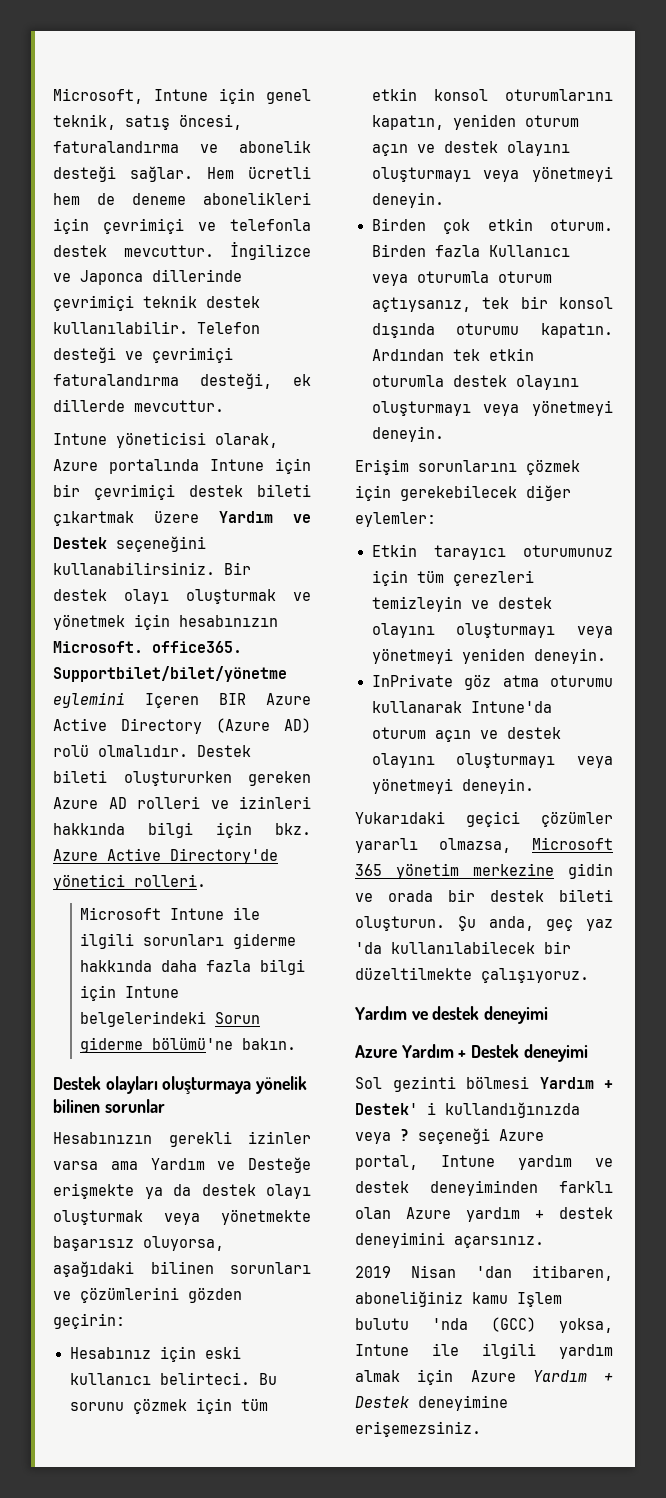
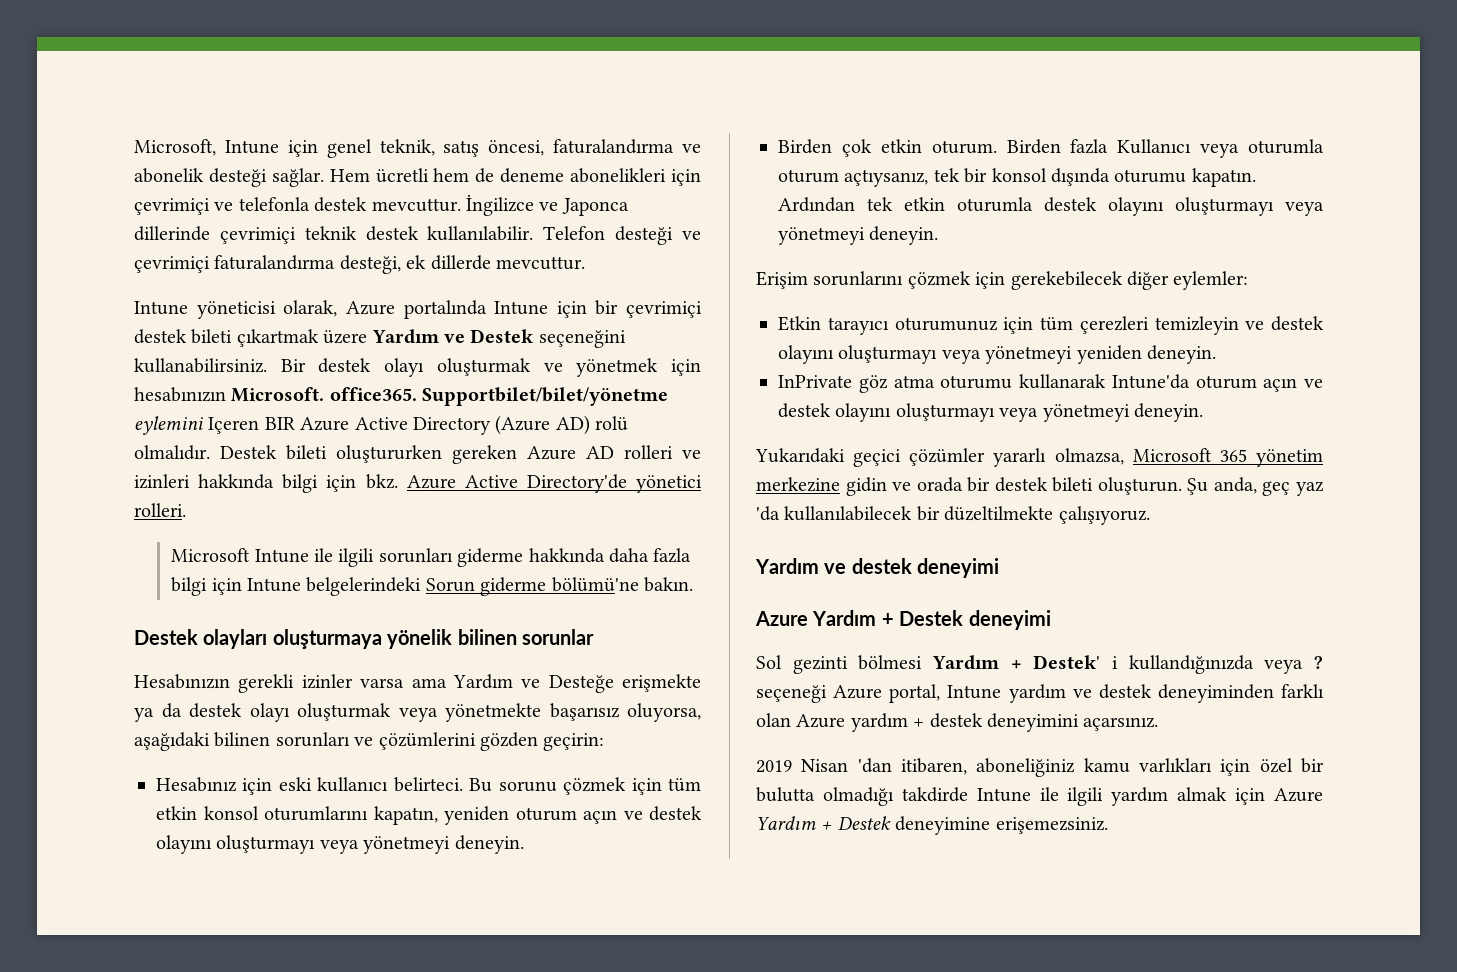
- 2019 Nisan 'dan itibaren, aboneliğiniz kamu Işlem bulutu 'nda (GCC) yoksa, Intune ile ilgili yardım almak için Azure Yardım + Destek deneyimine erişemezsiniz.
+ 2019 Nisan 'dan itibaren, aboneliğiniz kamu varlıkları için özel bir bulutta olmadığı takdirde Intune ile ilgili yardım almak için Azure Yardım + Destek deneyimine erişemezsiniz.

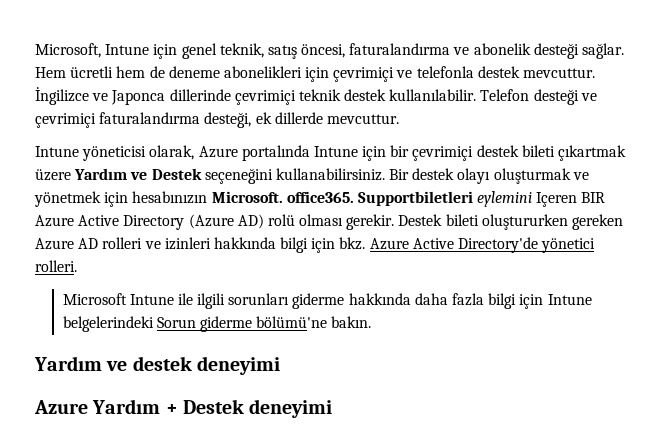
- Supportbilet/bilet/yönetme eylemini Içeren BIR Azure Active Directory (Azure AD) rolü olmalıdır.
+ Supportbiletleri eylemini Içeren BIR Azure Active Directory (Azure AD) rolü olması gerekir.
- Destek olayları oluşturmaya yönelik bilinen sorunlar
- Hesabınızın gerekli izinler varsa ama Yardım ve Desteğe erişmekte ya da destek olayı oluşturmak veya yönetmekte başarısız oluyorsa, aşağıdaki bilinen sorunları ve çözümlerini gözden geçirin:
- Hesabınız için eski kullanıcı belirteci. Bu sorunu çözmek için tüm etkin konsol oturumlarını kapatın, yeniden oturum açın ve destek olayını oluşturmayı veya yönetmeyi deneyin.
- Birden çok etkin oturum. Birden fazla Kullanıcı veya oturumla oturum açtıysanız, tek bir konsol dışında oturumu kapatın. Ardından tek etkin oturumla destek olayını oluşturmayı veya yönetmeyi deneyin.
- Erişim sorunlarını çözmek için gerekebilecek diğer eylemler:
- Etkin tarayıcı oturumunuz için tüm çerezleri temizleyin ve destek olayını oluşturmayı veya yönetmeyi yeniden deneyin.
- InPrivate göz atma oturumu kullanarak Intune'da oturum açın ve destek olayını oluşturmayı veya yönetmeyi deneyin.
- Yukarıdaki geçici çözümler yararlı olmazsa, Microsoft 365 yönetim merkezine gidin ve orada bir destek bileti oluşturun. Şu anda, geç yaz 'da kullanılabilecek bir düzeltilmekte çalışıyoruz.
- Sol gezinti bölmesi Yardım + Destek' i kullandığınızda veya ? seçeneği Azure portal, Intune yardım ve destek deneyiminden farklı olan Azure yardım + destek deneyimini açarsınız.
- 2019 Nisan 'dan itibaren, aboneliğiniz kamu varlıkları için özel bir bulutta olmadığı takdirde Intune ile ilgili yardım almak için Azure Yardım + Destek deneyimine erişemezsiniz.

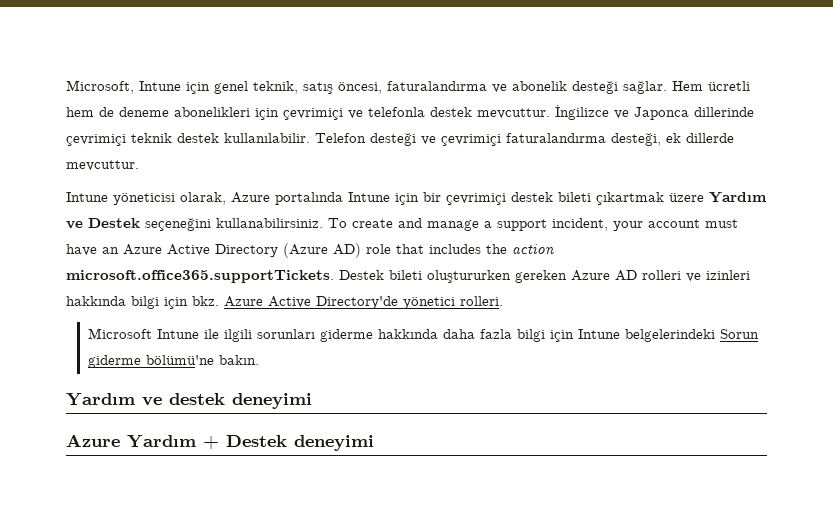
- Bir destek olayı oluşturmak ve yönetmek için hesabınızın Microsoft. office365. Supportbiletleri eylemini Içeren BIR Azure Active Directory (Azure AD) rolü olması gerekir. Destek bileti oluştururken gereken Azure AD rolleri ve izinleri hakkında bilgi için bkz.
+ To create and manage a support incident, your account must have an Azure Active Directory (Azure AD) role that includes the action microsoft.office365.supportTickets. Destek bileti oluştururken gereken Azure AD rolleri ve izinleri hakkında bilgi için bkz.

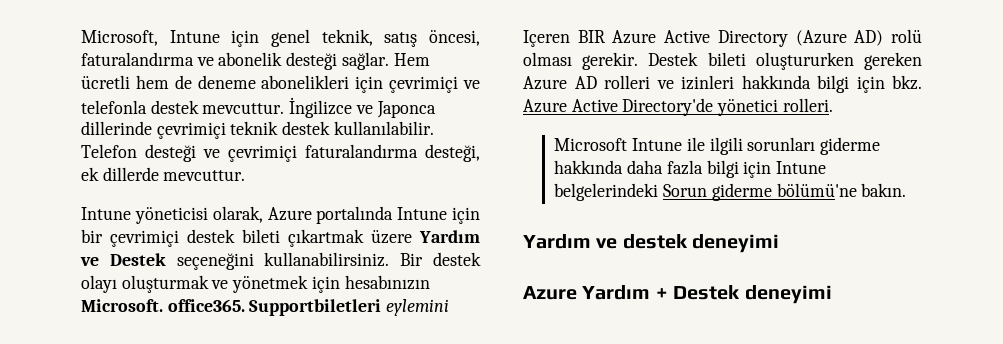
- To create and manage a support incident, your account must have an Azure Active Directory (Azure AD) role that includes the action microsoft.office365.supportTickets. Destek bileti oluştururken gereken Azure AD rolleri ve izinleri hakkında bilgi için bkz.
+ Bir destek olayı oluşturmak ve yönetmek için hesabınızın Microsoft. office365. Supportbiletleri eylemini Içeren BIR Azure Active Directory (Azure AD) rolü olması gerekir. Destek bileti oluştururken gereken Azure AD rolleri ve izinleri hakkında bilgi için bkz.

